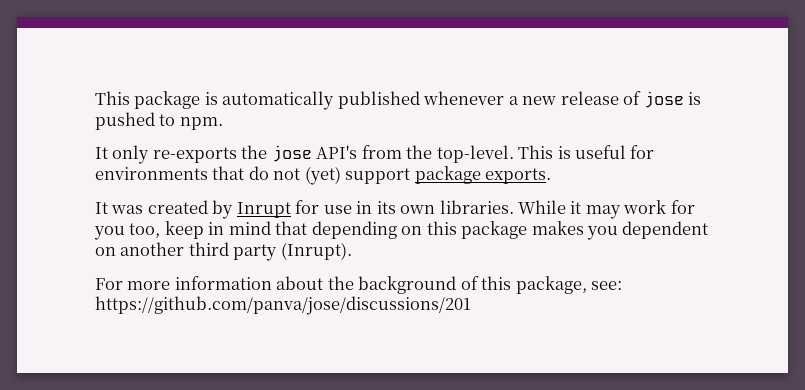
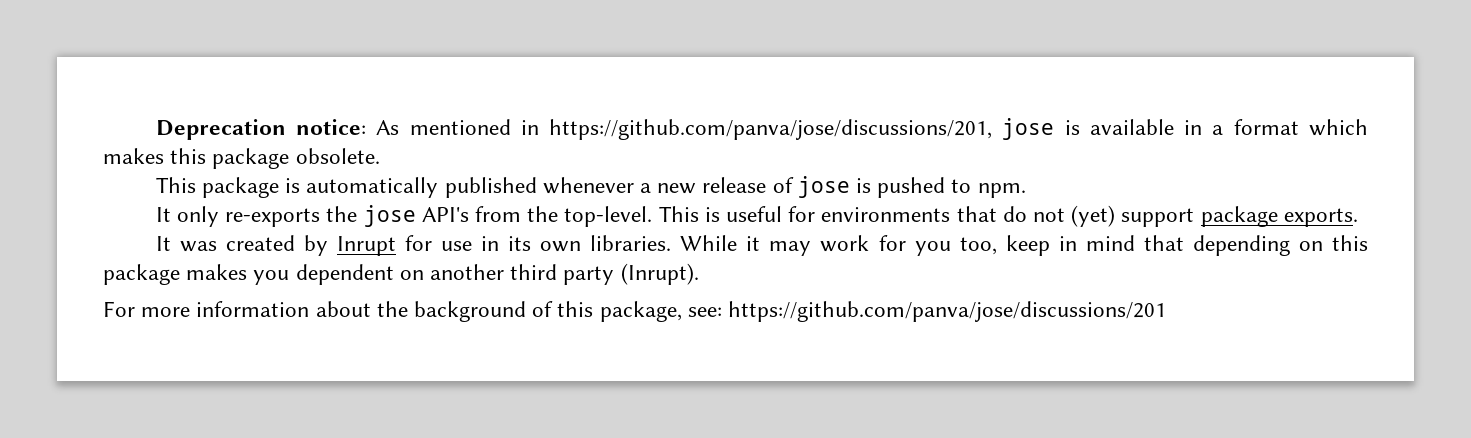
+ Deprecation notice: As mentioned in https://github.com/panva/jose/discussions/201, jose is available in a format which makes this package obsolete.

